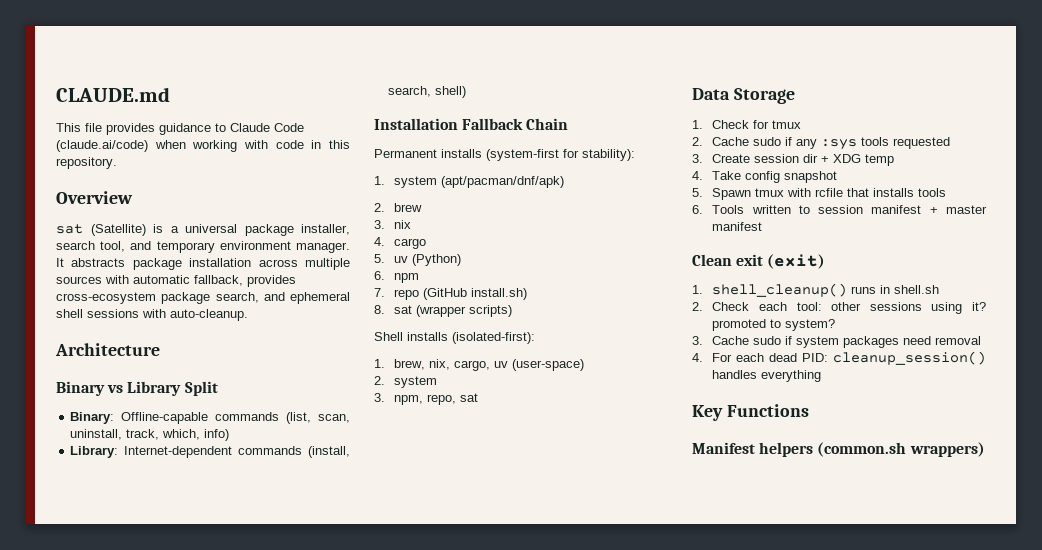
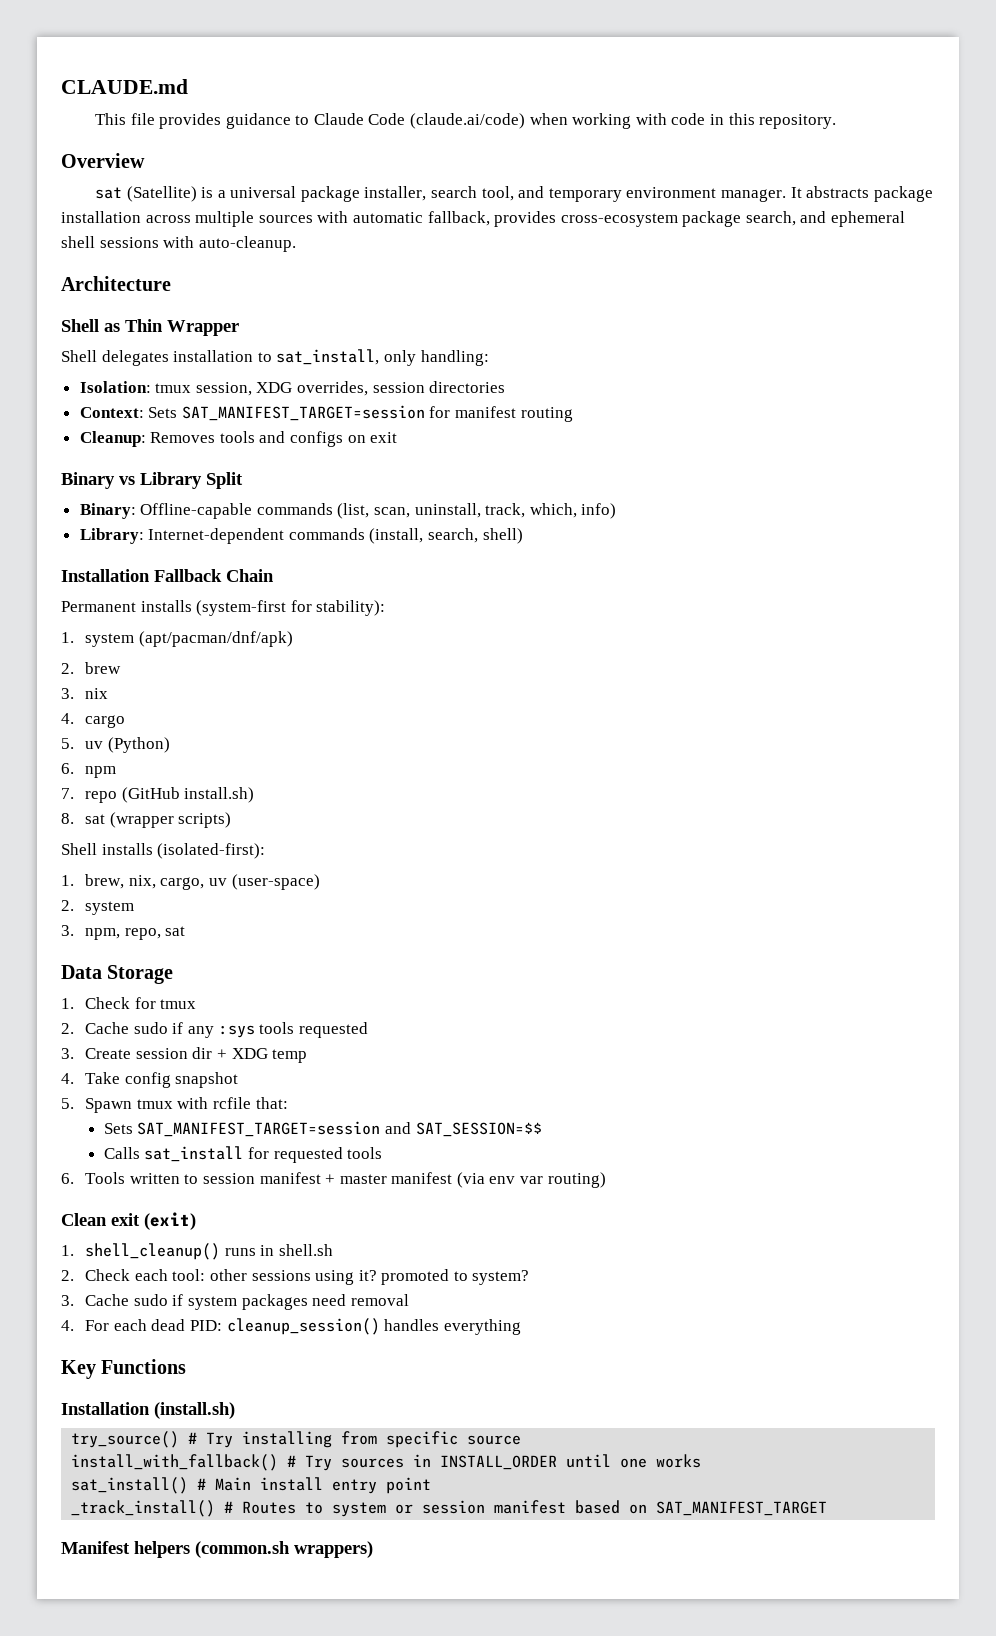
+ Shell as Thin Wrapper
+ Shell delegates installation to sat_install, only handling:
+ Isolation: tmux session, XDG overrides, session directories
+ Context: Sets SAT_MANIFEST_TARGET=session for manifest routing
+ Cleanup: Removes tools and configs on exit
- 5. Spawn tmux with rcfile that installs tools
+ 5. Spawn tmux with rcfile that:
+ Sets SAT_MANIFEST_TARGET=session and SAT_SESSION=$$
+ Calls sat_install for requested tools
- 6. Tools written to session manifest + master manifest
+ 6. Tools written to session manifest + master manifest (via env var routing)
+ Installation (install.sh)
+ try_source() # Try installing from specific source
+ install_with_fallback() # Try sources in INSTALL_ORDER until one works
+ sat_install() # Main install entry point
+ _track_install() # Routes to system or session manifest based on SAT_MANIFEST_TARGET

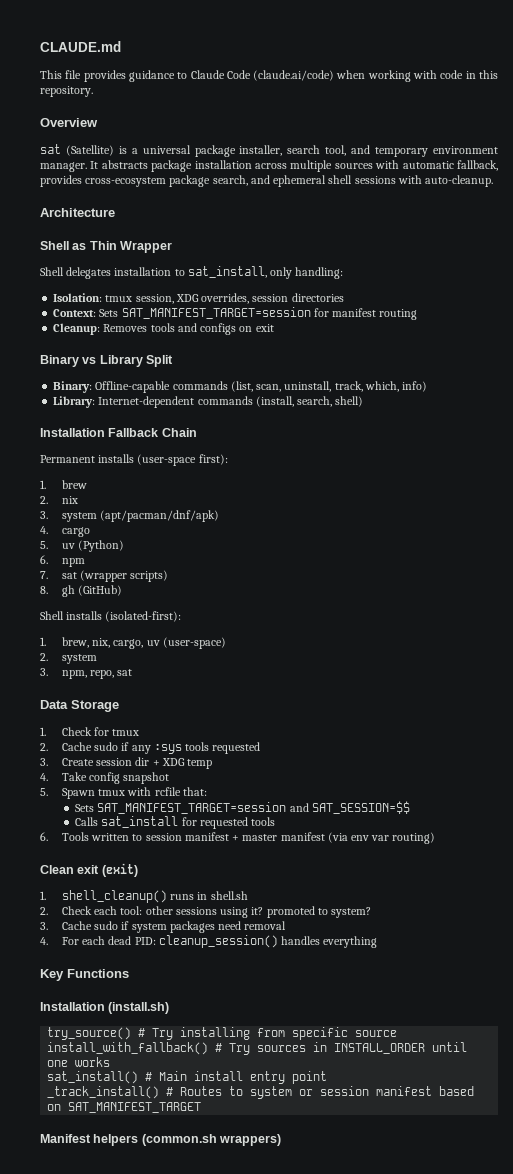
- Permanent installs (system-first for stability):
- 1. system (apt/pacman/dnf/apk)
- 2. brew
+ Permanent installs (user-space first):
+ 1. brew
- 3. nix
+ 2. nix
+ 3. system (apt/pacman/dnf/apk)
- 7. repo (GitHub install.sh)
- 8. sat (wrapper scripts)
+ 7. sat (wrapper scripts)
+ 8. gh (GitHub)

